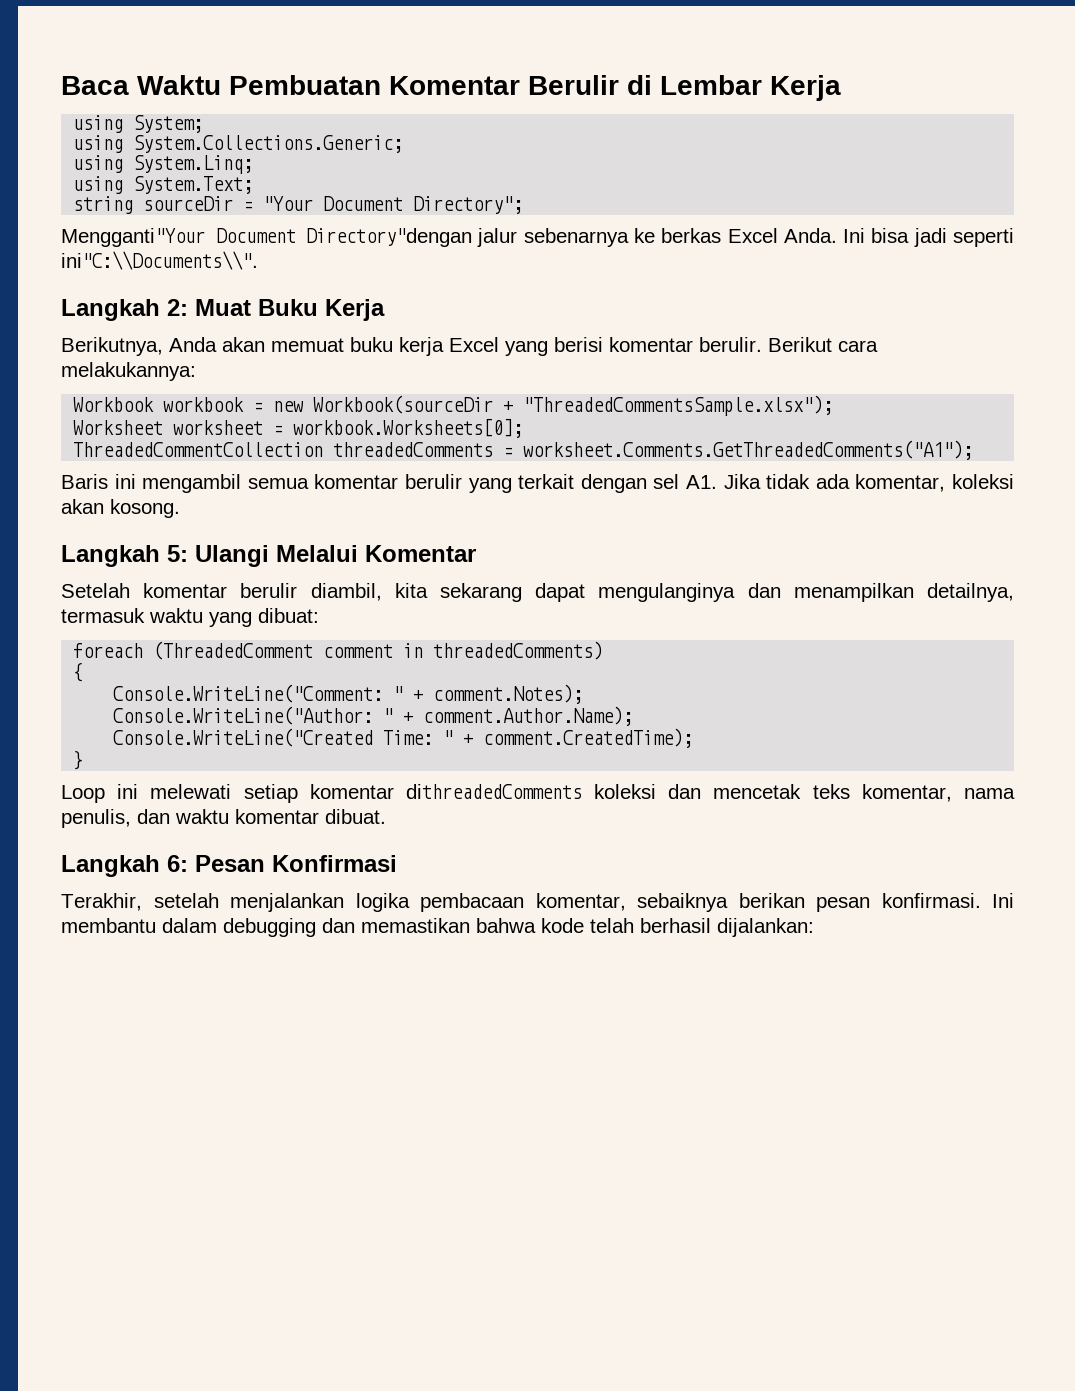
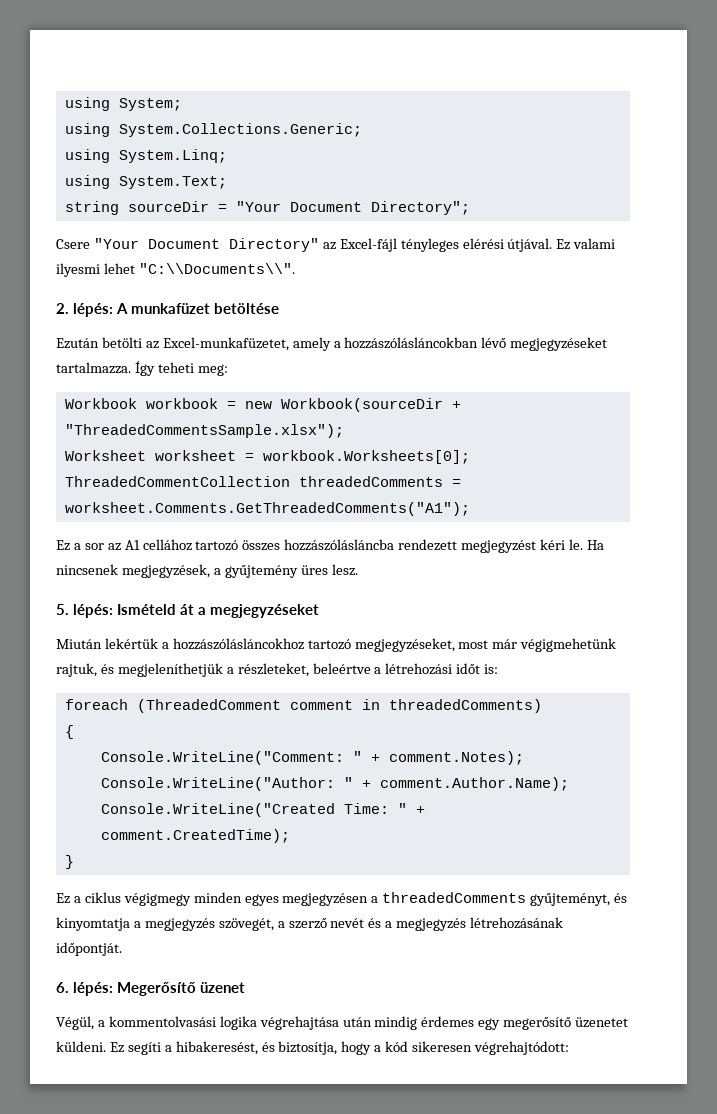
- Baca Waktu Pembuatan Komentar Berulir di Lembar Kerja
- Mengganti"Your Document Directory"dengan jalur sebenarnya ke berkas Excel Anda. Ini bisa jadi seperti ini"C:\\Documents\\".
- Langkah 2: Muat Buku Kerja
- Berikutnya, Anda akan memuat buku kerja Excel yang berisi komentar berulir. Berikut cara melakukannya:
+ Csere "Your Document Directory" az Excel-fájl tényleges elérési útjával. Ez valami ilyesmi lehet "C:\\Documents\\".
+ 2. lépés: A munkafüzet betöltése
+ Ezután betölti az Excel-munkafüzetet, amely a hozzászólásláncokban lévő megjegyzéseket tartalmazza. Így teheti meg:
- Baris ini mengambil semua komentar berulir yang terkait dengan sel A1. Jika tidak ada komentar, koleksi akan kosong.
- Langkah 5: Ulangi Melalui Komentar
- Setelah komentar berulir diambil, kita sekarang dapat mengulanginya dan menampilkan detailnya, termasuk waktu yang dibuat:
+ Ez a sor az A1 cellához tartozó összes hozzászólásláncba rendezett megjegyzést kéri le. Ha nincsenek megjegyzések, a gyűjtemény üres lesz.
+ 5. lépés: Ismételd át a megjegyzéseket
+ Miután lekértük a hozzászólásláncokhoz tartozó megjegyzéseket, most már végigmehetünk rajtuk, és megjeleníthetjük a részleteket, beleértve a létrehozási időt is:
- Loop ini melewati setiap komentar dithreadedComments koleksi dan mencetak teks komentar, nama penulis, dan waktu komentar dibuat.
- Langkah 6: Pesan Konfirmasi
- Terakhir, setelah menjalankan logika pembacaan komentar, sebaiknya berikan pesan konfirmasi. Ini membantu dalam debugging dan memastikan bahwa kode telah berhasil dijalankan:
+ Ez a ciklus végigmegy minden egyes megjegyzésen a threadedComments gyűjteményt, és kinyomtatja a megjegyzés szövegét, a szerző nevét és a megjegyzés létrehozásának időpontját.
+ 6. lépés: Megerősítő üzenet
+ Végül, a kommentolvasási logika végrehajtása után mindig érdemes egy megerősítő üzenetet küldeni. Ez segíti a hibakeresést, és biztosítja, hogy a kód sikeresen végrehajtódott:

